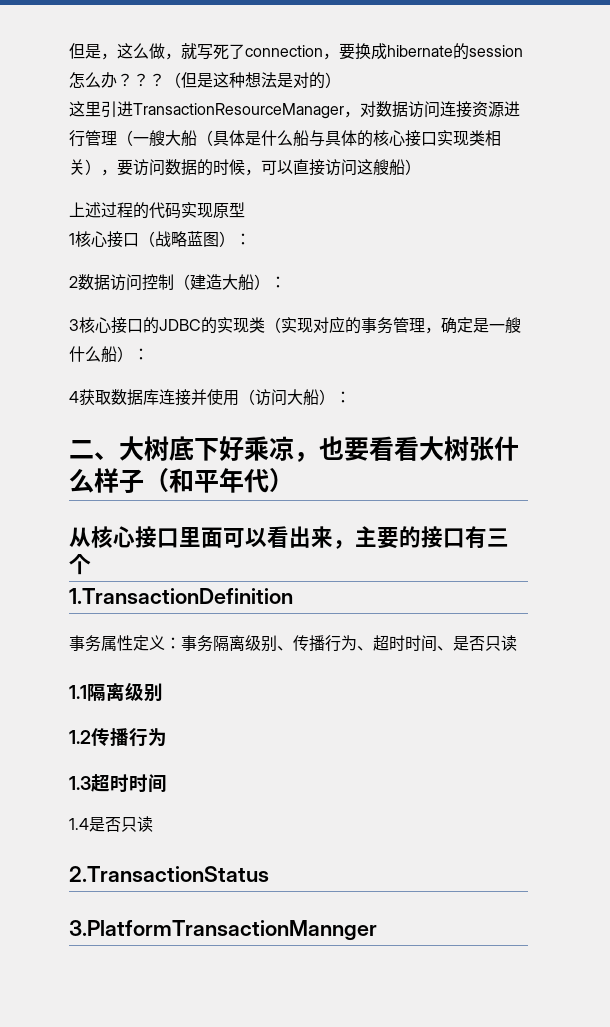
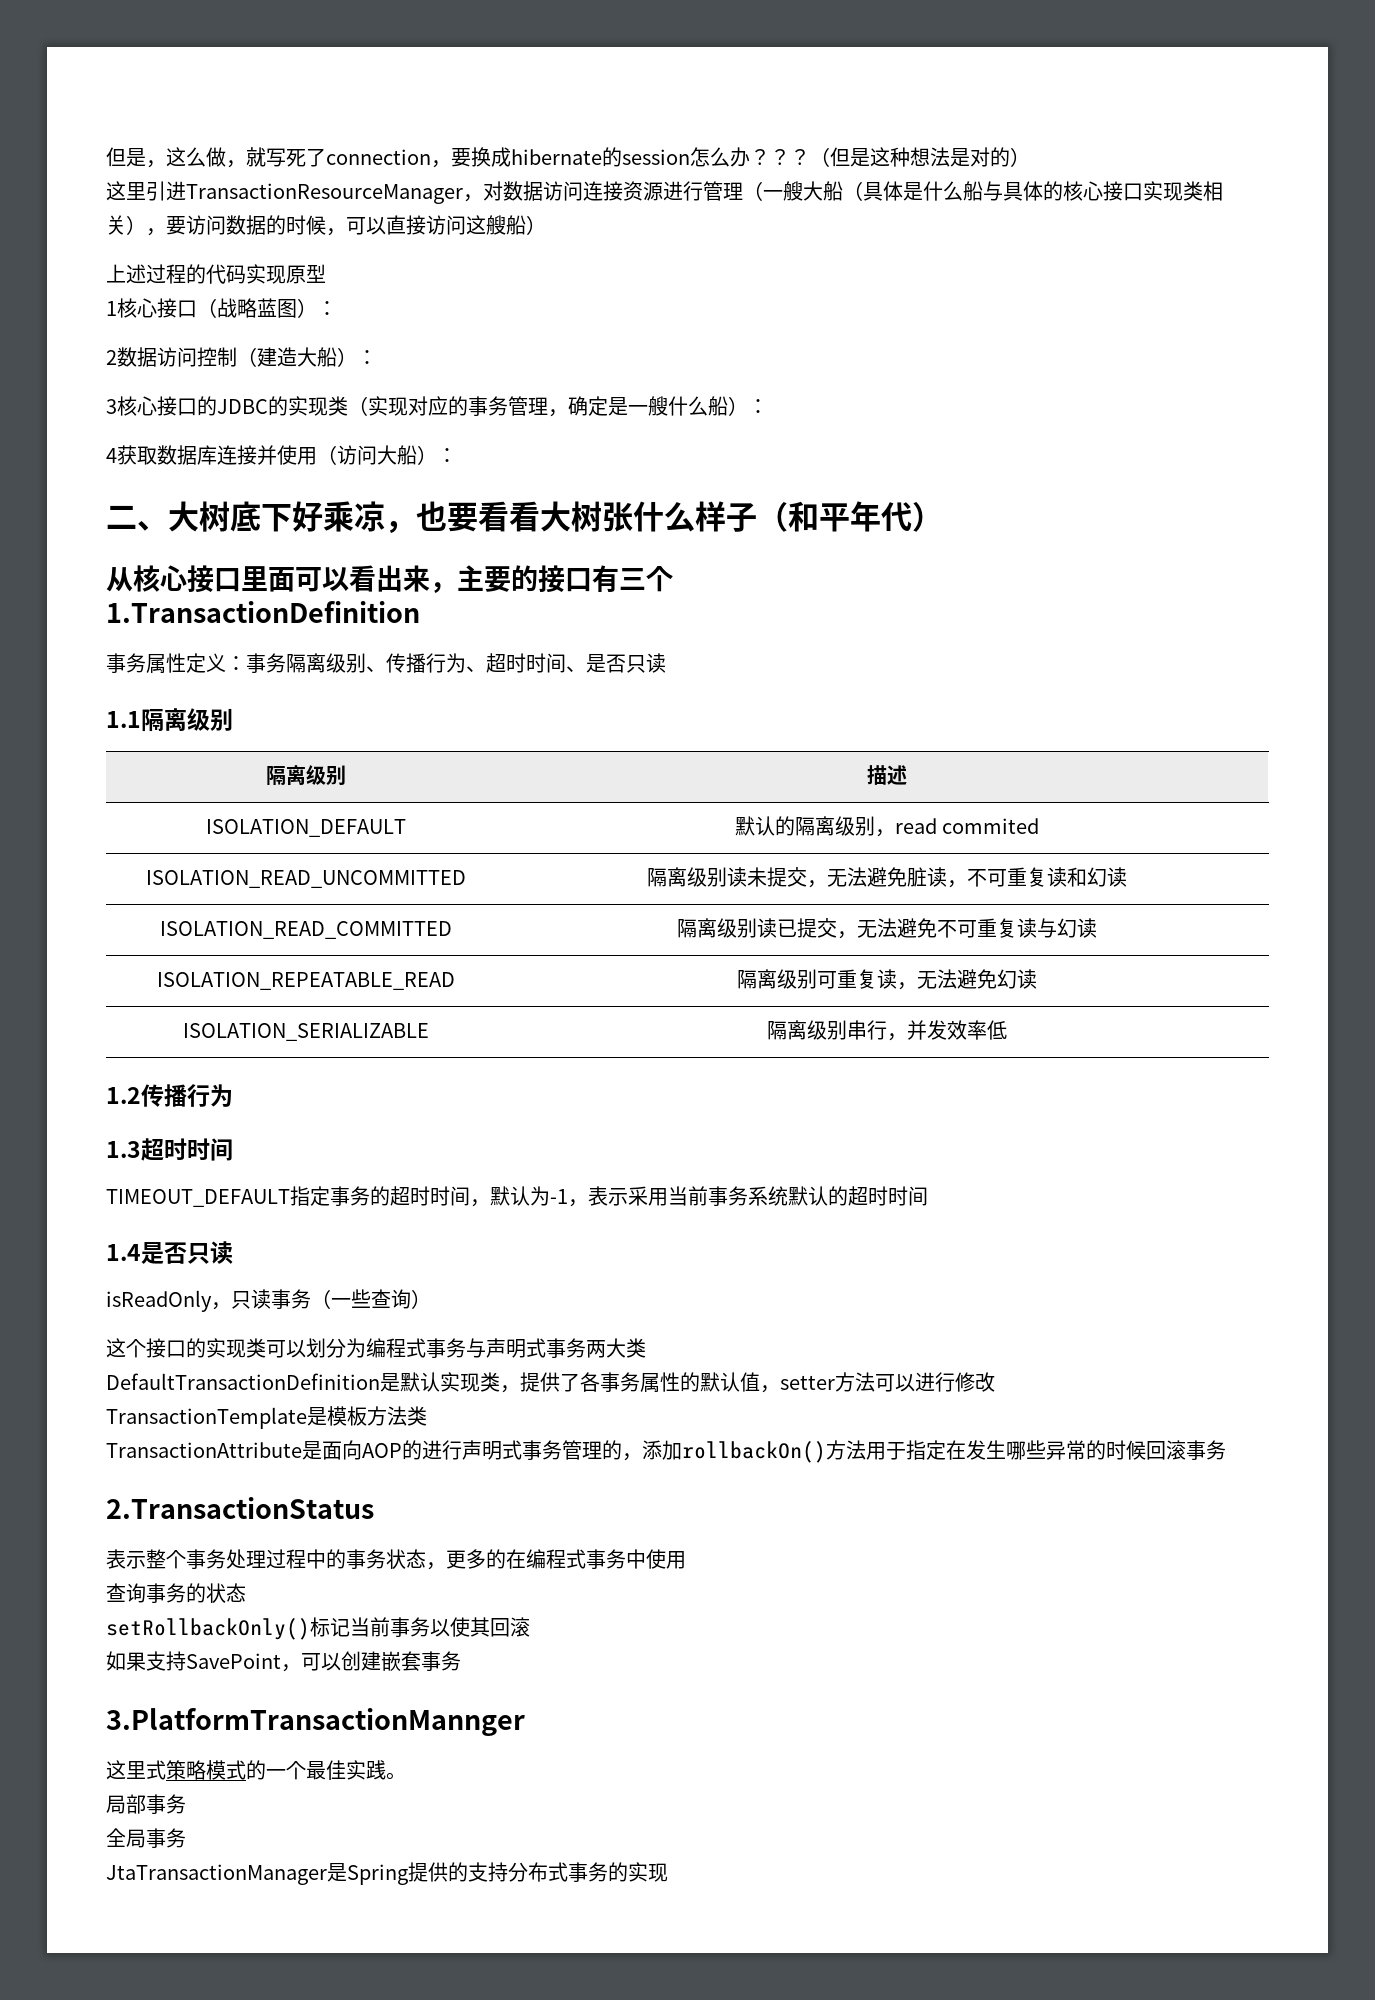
+ 隔离级别 | 描述
+ ISOLATION_DEFAULT | 默认的隔离级别，read commited
+ ISOLATION_READ_UNCOMMITTED | 隔离级别读未提交，无法避免脏读，不可重复读和幻读
+ ISOLATION_READ_COMMITTED | 隔离级别读已提交，无法避免不可重复读与幻读
+ ISOLATION_REPEATABLE_READ | 隔离级别可重复读，无法避免幻读
+ ISOLATION_SERIALIZABLE | 隔离级别串行，并发效率低
+ TIMEOUT_DEFAULT指定事务的超时时间，默认为-1，表示采用当前事务系统默认的超时时间
  1.4是否只读
+ isReadOnly，只读事务（一些查询）
+ 这个接口的实现类可以划分为编程式事务与声明式事务两大类
+ DefaultTransactionDefinition是默认实现类，提供了各事务属性的默认值，setter方法可以进行修改
+ TransactionTemplate是模板方法类
+ TransactionAttribute是面向AOP的进行声明式事务管理的，添加rollbackOn()方法用于指定在发生哪些异常的时候回滚事务
  2.TransactionStatus
+ 表示整个事务处理过程中的事务状态，更多的在编程式事务中使用
+ 查询事务的状态
+ setRollbackOnly()标记当前事务以使其回滚
+ 如果支持SavePoint，可以创建嵌套事务
  3.PlatformTransactionMannger
+ 这里式策略模式的一个最佳实践。
+ 局部事务
+ 全局事务
+ JtaTransactionManager是Spring提供的支持分布式事务的实现

